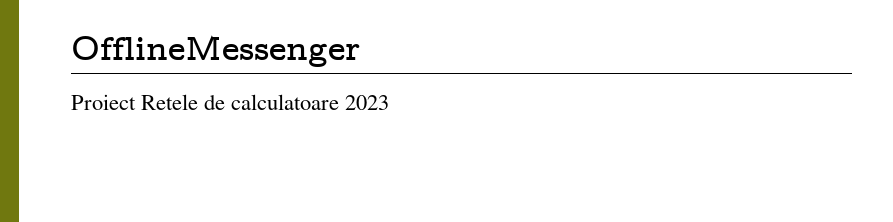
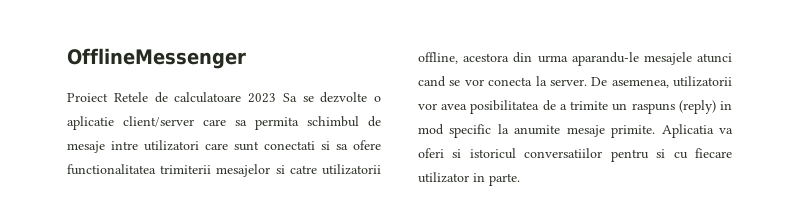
- Proiect Retele de calculatoare 2023
+ Proiect Retele de calculatoare 2023 Sa se dezvolte o aplicatie client/server care sa permita schimbul de mesaje intre utilizatori care sunt conectati si sa ofere functionalitatea trimiterii mesajelor si catre utilizatorii offline, acestora din urma aparandu-le mesajele atunci cand se vor conecta la server. De asemenea, utilizatorii vor avea posibilitatea de a trimite un raspuns (reply) in mod specific la anumite mesaje primite. Aplicatia va oferi si istoricul conversatiilor pentru si cu fiecare utilizator in parte.

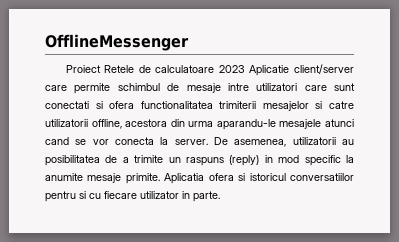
- Proiect Retele de calculatoare 2023 Sa se dezvolte o aplicatie client/server care sa permita schimbul de mesaje intre utilizatori care sunt conectati si sa ofere functionalitatea trimiterii mesajelor si catre utilizatorii offline, acestora din urma aparandu-le mesajele atunci cand se vor conecta la server.
+ Proiect Retele de calculatoare 2023 Aplicatie client/server care permite schimbul de mesaje intre utilizatori care sunt conectati si ofera functionalitatea trimiterii mesajelor si catre utilizatorii offline, acestora din urma aparandu-le mesajele atunci cand se vor conecta la server.
- De asemenea, utilizatorii vor avea posibilitatea de a trimite un raspuns (reply) in mod specific la anumite mesaje primite.
+ De asemenea, utilizatorii au posibilitatea de a trimite un raspuns (reply) in mod specific la anumite mesaje primite.
- Aplicatia va oferi si istoricul conversatiilor pentru si cu fiecare utilizator in parte.
+ Aplicatia ofera si istoricul conversatiilor pentru si cu fiecare utilizator in parte.

